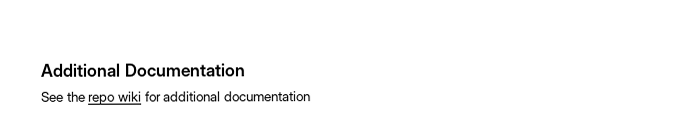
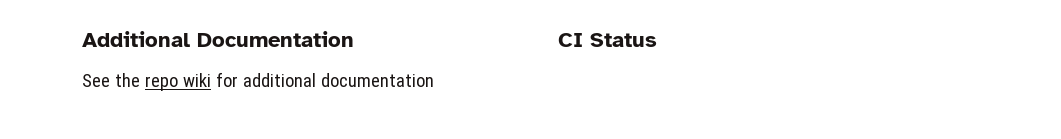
+ CI Status

